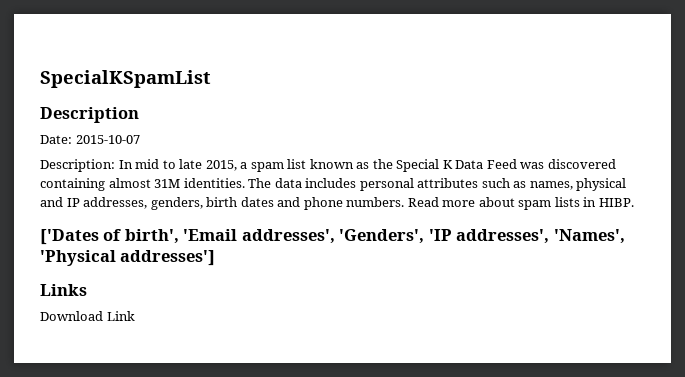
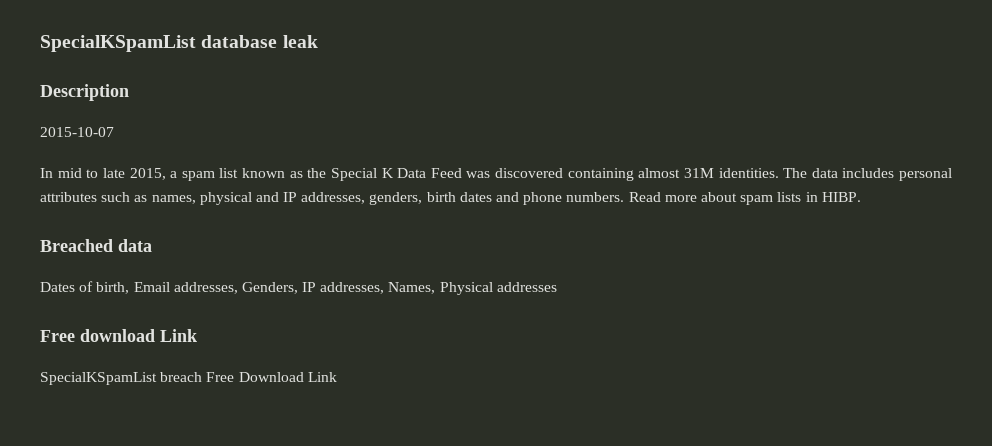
- SpecialKSpamList
+ SpecialKSpamList database leak
- Date: 2015-10-07
+ 2015-10-07
- Description: In mid to late 2015, a spam list known as the Special K Data Feed was discovered containing almost 31M identities.
+ In mid to late 2015, a spam list known as the Special K Data Feed was discovered containing almost 31M identities.
- ['Dates of birth', 'Email addresses', 'Genders', 'IP addresses', 'Names', 'Physical addresses']
- Links
- Download Link
+ Breached data
+ Dates of birth, Email addresses, Genders, IP addresses, Names, Physical addresses
+ Free download Link
+ SpecialKSpamList breach Free Download Link

